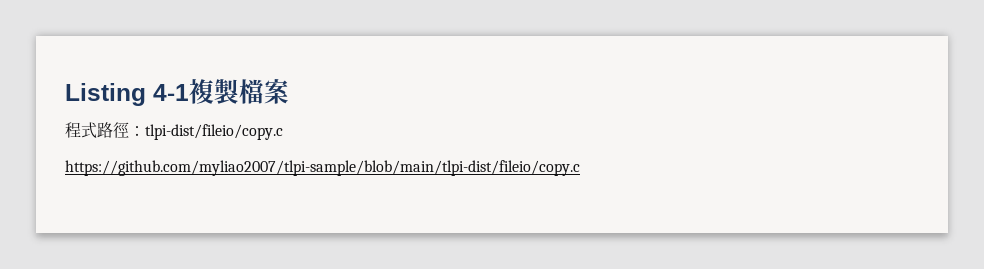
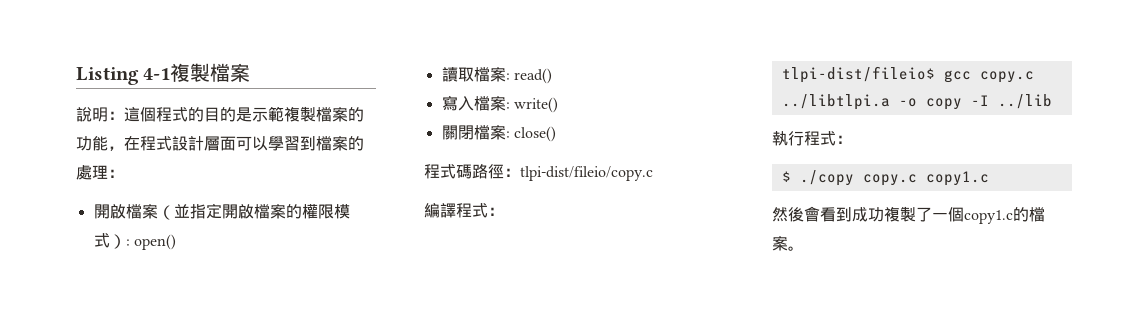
- 程式路徑：tlpi-dist/fileio/copy.c
- https://github.com/myliao2007/tlpi-sample/blob/main/tlpi-dist/fileio/copy.c
+ 說明：這個程式的目的是示範複製檔案的功能，在程式設計層面可以學習到檔案的處理：
+ 開啟檔案（並指定開啟檔案的權限模式）: open()
+ 讀取檔案: read()
+ 寫入檔案: write()
+ 關閉檔案: close()
+ 程式碼路徑：tlpi-dist/fileio/copy.c
+ 編譯程式：
+ tlpi-dist/fileio$ gcc copy.c ../libtlpi.a -o copy -I ../lib
+ 執行程式：
+ $ ./copy copy.c copy1.c
+ 然後會看到成功複製了一個copy1.c的檔案。

